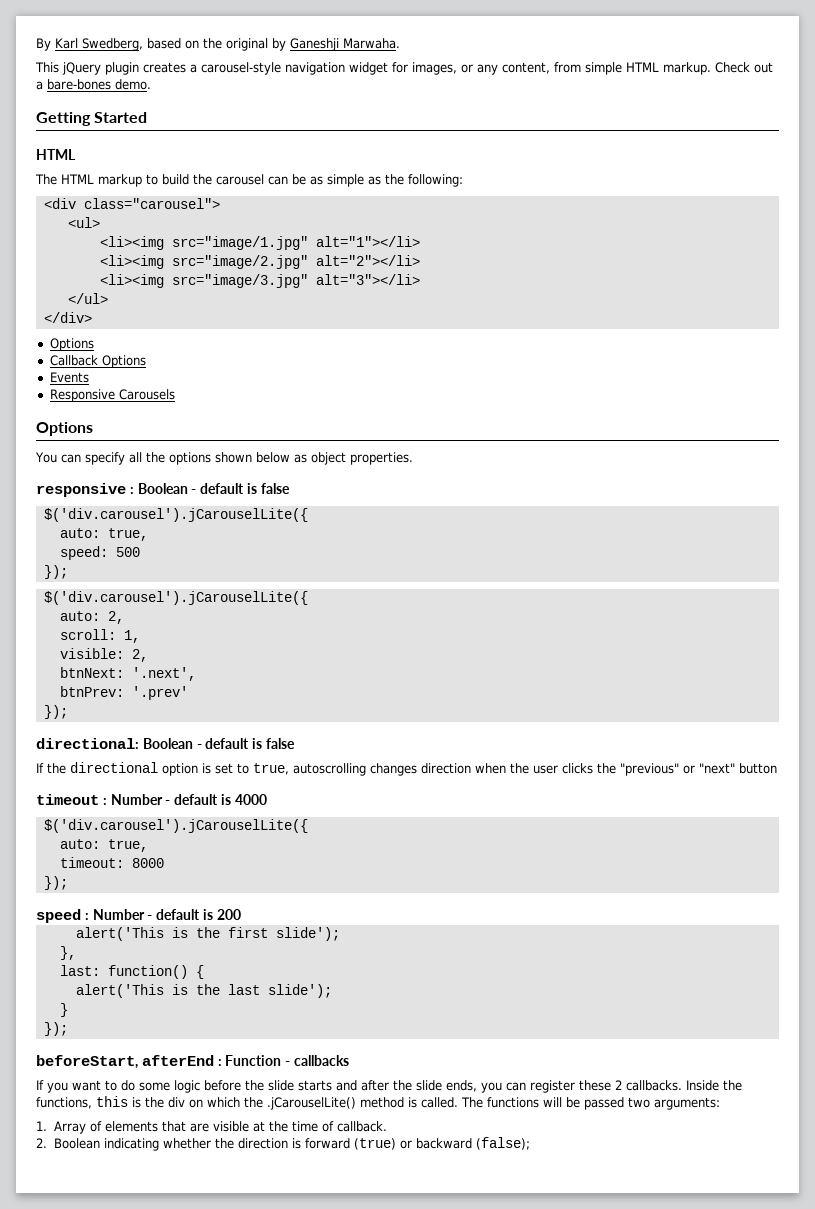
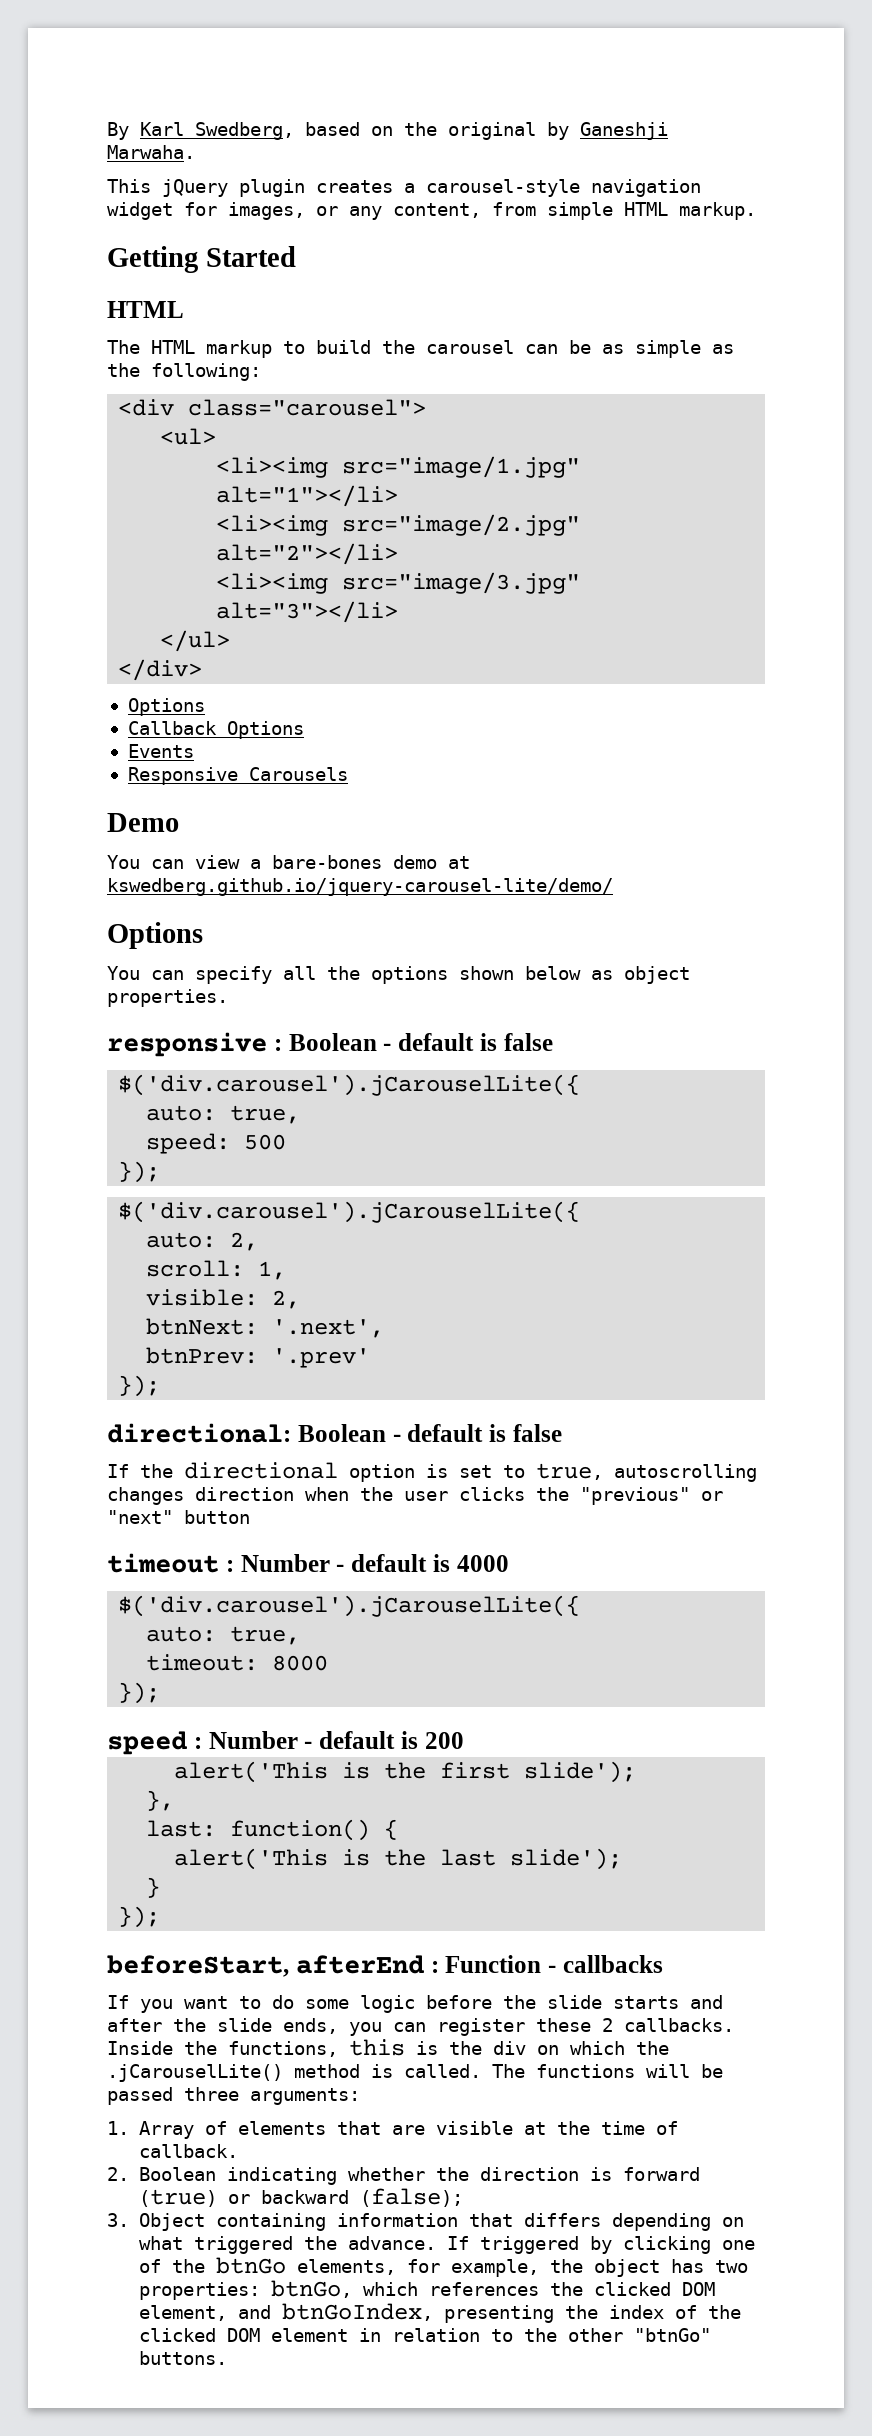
- Check out a bare-bones demo.
+ Demo
+ You can view a bare-bones demo at kswedberg.github.io/jquery-carousel-lite/demo/
- The functions will be passed two arguments:
+ The functions will be passed three arguments:
+ 3. Object containing information that differs depending on what triggered the advance. If triggered by clicking one of the btnGo elements, for example, the object has two properties: btnGo, which references the clicked DOM element, and btnGoIndex, presenting the index of the clicked DOM element in relation to the other "btnGo" buttons.

